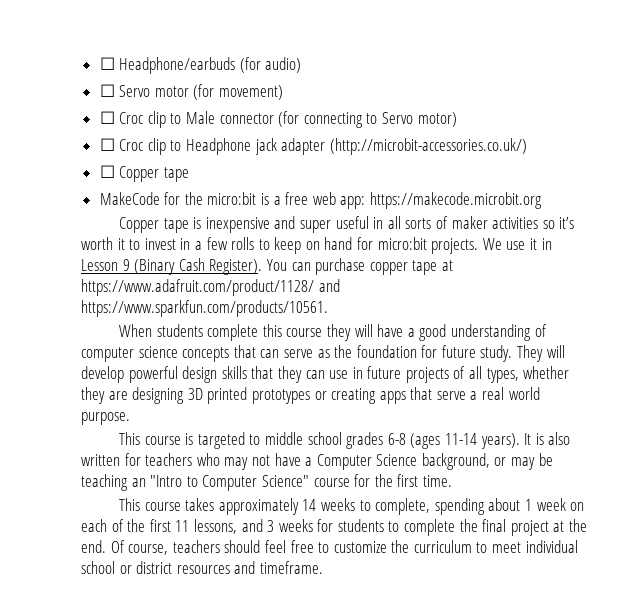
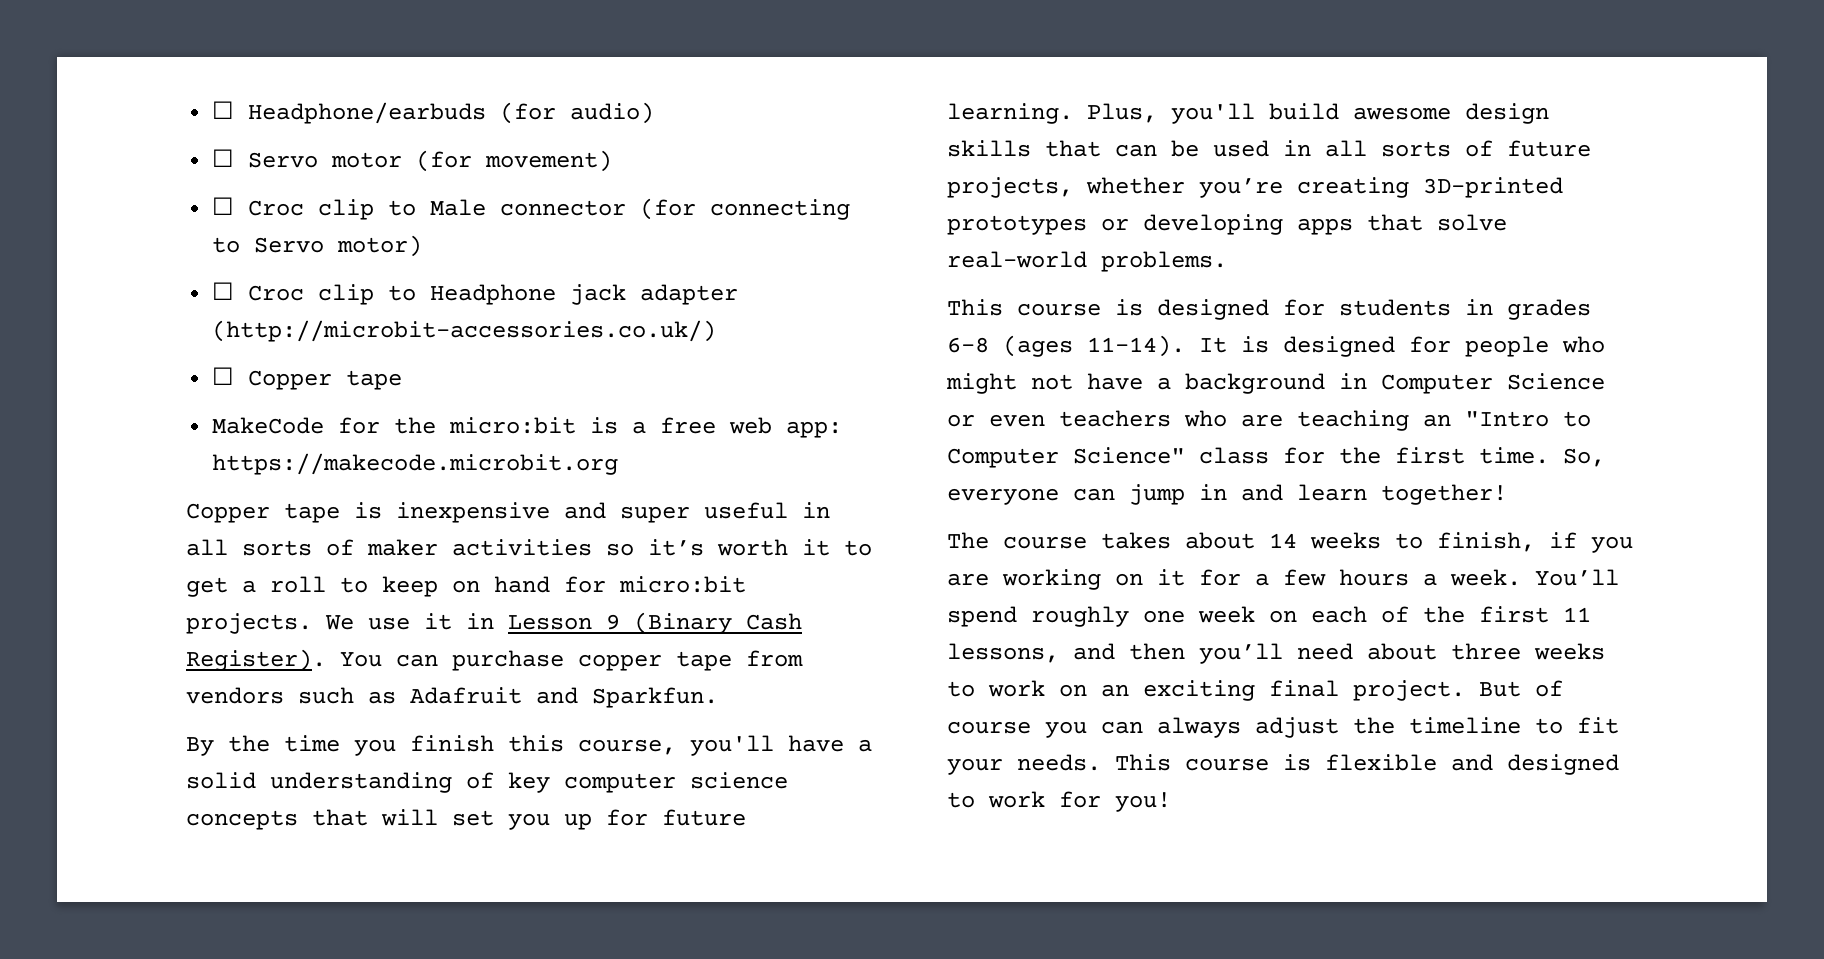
- Copper tape is inexpensive and super useful in all sorts of maker activities so it’s worth it to invest in a few rolls to keep on hand for micro:bit projects.
+ Copper tape is inexpensive and super useful in all sorts of maker activities so it’s worth it to get a roll to keep on hand for micro:bit projects.
- You can purchase copper tape at https://www.adafruit.com/product/1128/ and https://www.sparkfun.com/products/10561.
- When students complete this course they will have a good understanding of computer science concepts that can serve as the foundation for future study. They will develop powerful design skills that they can use in future projects of all types, whether they are designing 3D printed prototypes or creating apps that serve a real world purpose.
- This course is targeted to middle school grades 6-8 (ages 11-14 years). It is also written for teachers who may not have a Computer Science background, or may be teaching an "Intro to Computer Science" course for the first time.
- This course takes approximately 14 weeks to complete, spending about 1 week on each of the first 11 lessons, and 3 weeks for students to complete the final project at the end. Of course, teachers should feel free to customize the curriculum to meet individual school or district resources and timeframe.
+ You can purchase copper tape from vendors such as Adafruit and Sparkfun.
+ By the time you finish this course, you'll have a solid understanding of key computer science concepts that will set you up for future learning. Plus, you'll build awesome design skills that can be used in all sorts of future projects, whether you’re creating 3D-printed prototypes or developing apps that solve real-world problems.
+ This course is designed for students in grades 6-8 (ages 11-14). It is designed for people who might not have a background in Computer Science or even teachers who are teaching an "Intro to Computer Science" class for the first time. So, everyone can jump in and learn together!
+ The course takes about 14 weeks to finish, if you are working on it for a few hours a week. You’ll spend roughly one week on each of the first 11 lessons, and then you’ll need about three weeks to work on an exciting final project. But of course you can always adjust the timeline to fit your needs. This course is flexible and designed to work for you!

